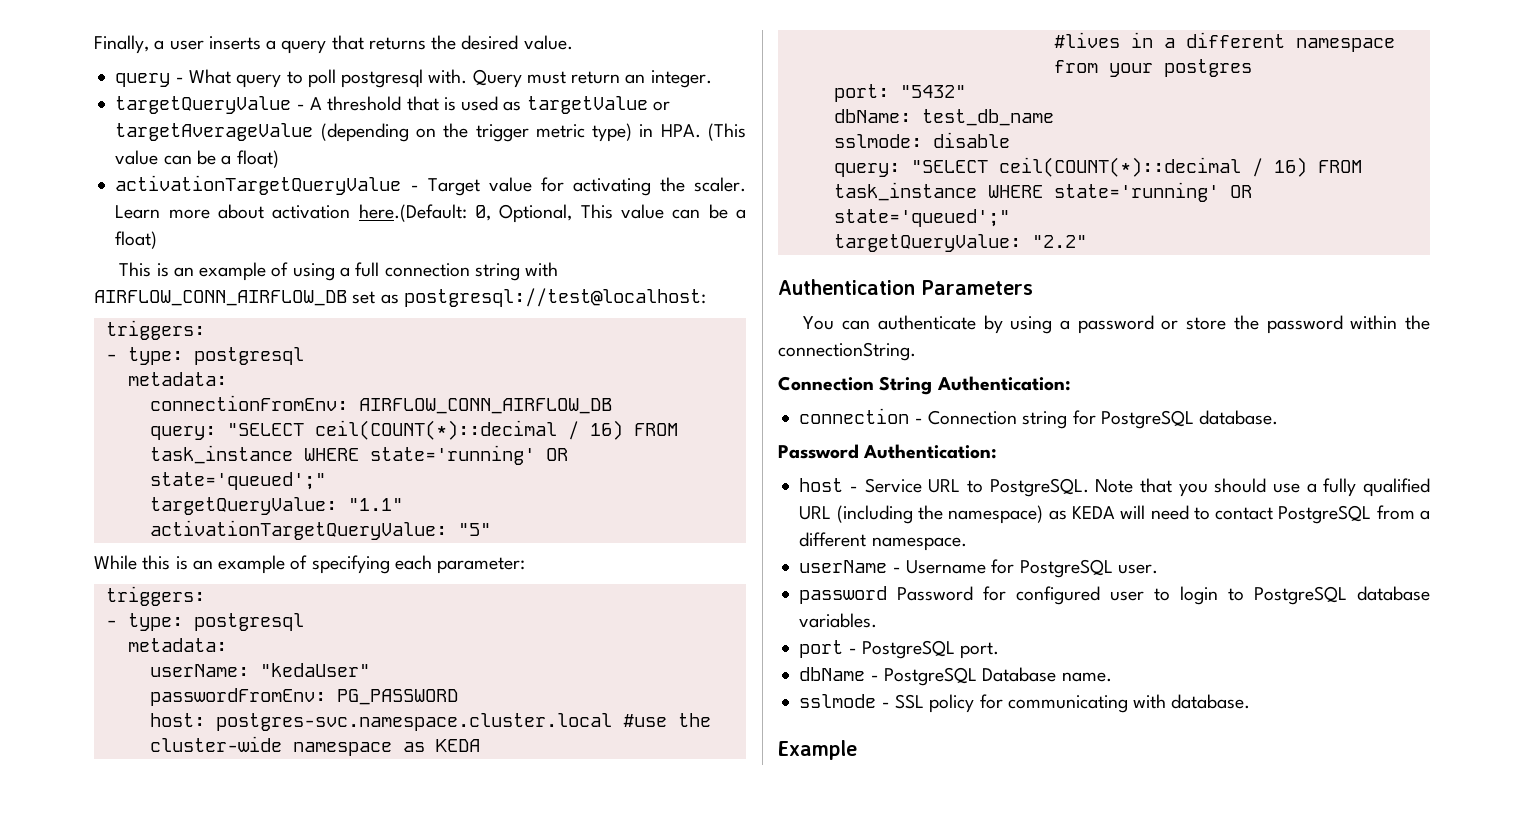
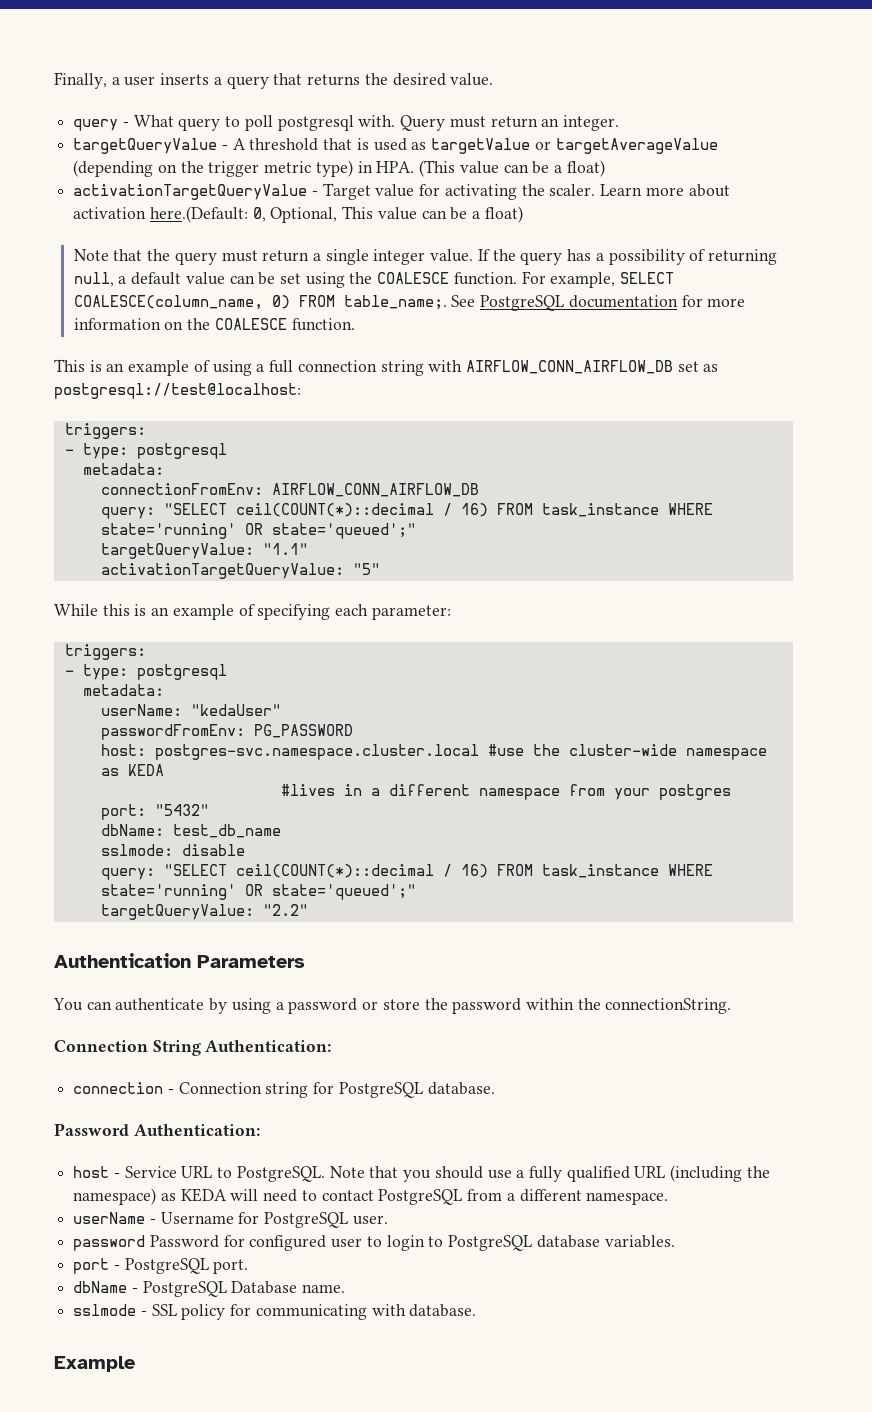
+ Note that the query must return a single integer value. If the query has a possibility of returning null, a default value can be set using the COALESCE function. For example, SELECT COALESCE(column_name, 0) FROM table_name;. See PostgreSQL documentation for more information on the COALESCE function.

